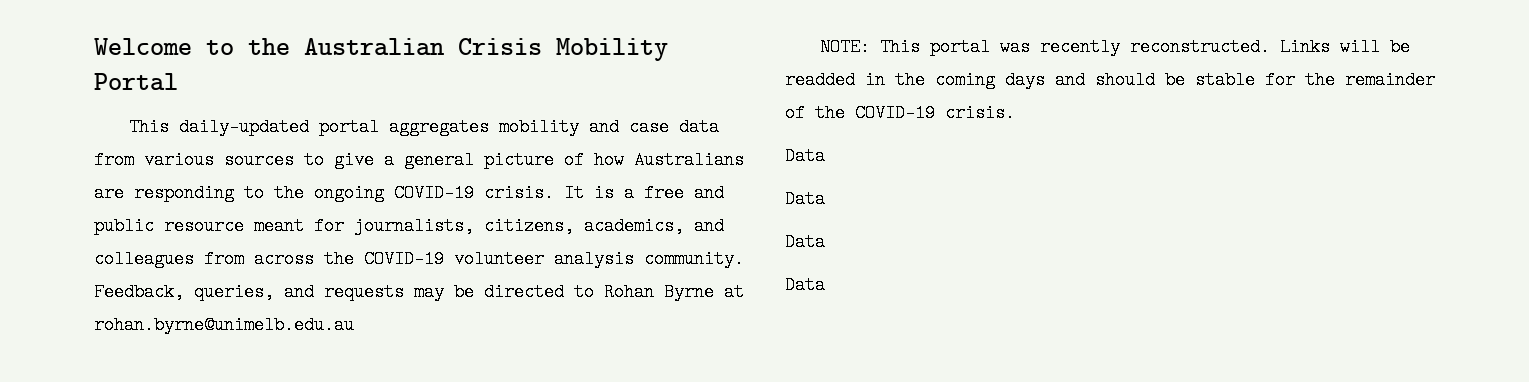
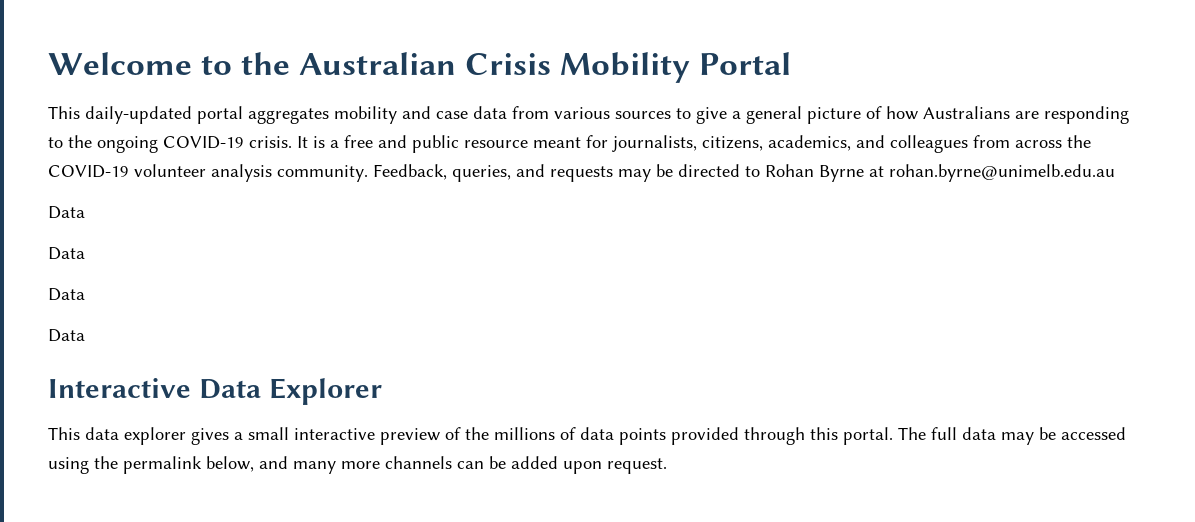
  Feedback, queries, and requests may be directed to Rohan Byrne at rohan.byrne@unimelb.edu.au
- NOTE: This portal was recently reconstructed. Links will be readded in the coming days and should be stable for the remainder of the COVID-19 crisis.
  Data
  Data
  Data
  Data
+ Interactive Data Explorer
+ This data explorer gives a small interactive preview of the millions of data points provided through this portal. The full data may be accessed using the permalink below, and many more channels can be added upon request.

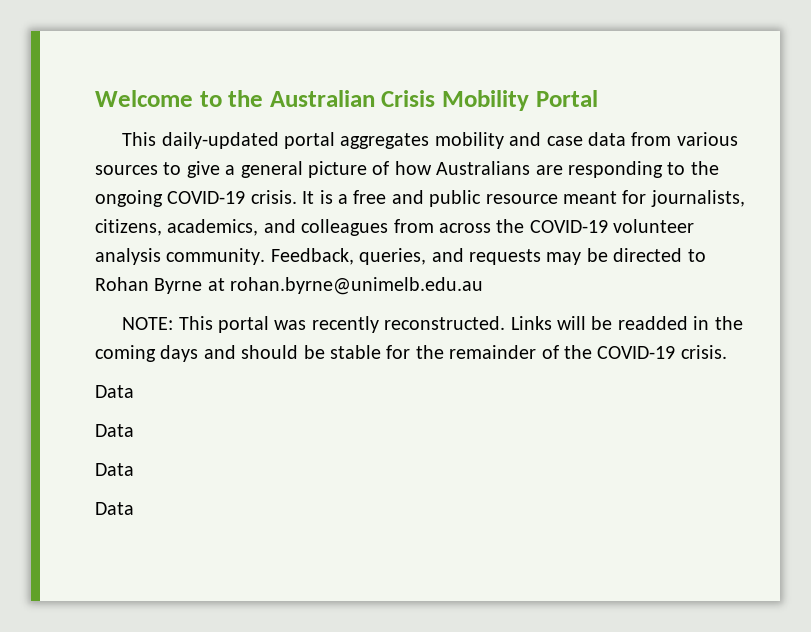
  Feedback, queries, and requests may be directed to Rohan Byrne at rohan.byrne@unimelb.edu.au
+ NOTE: This portal was recently reconstructed. Links will be readded in the coming days and should be stable for the remainder of the COVID-19 crisis.
  Data
  Data
  Data
  Data
- Interactive Data Explorer
- This data explorer gives a small interactive preview of the millions of data points provided through this portal. The full data may be accessed using the permalink below, and many more channels can be added upon request.

